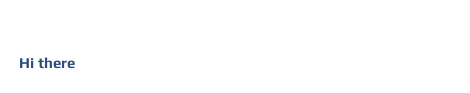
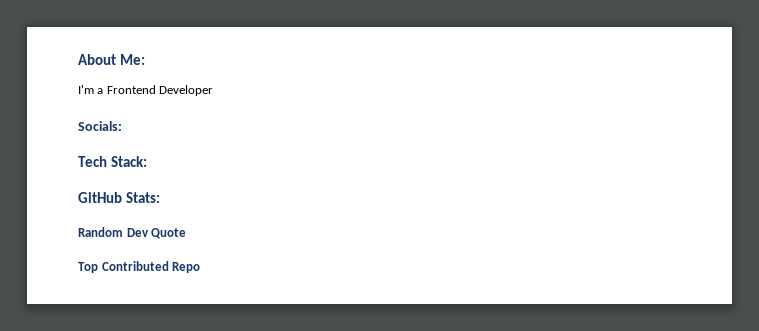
- Hi there
+ About Me:
+ I'm a Frontend Developer
+ Socials:
+ Tech Stack:
+ GitHub Stats:
+ Random Dev Quote
+ Top Contributed Repo

